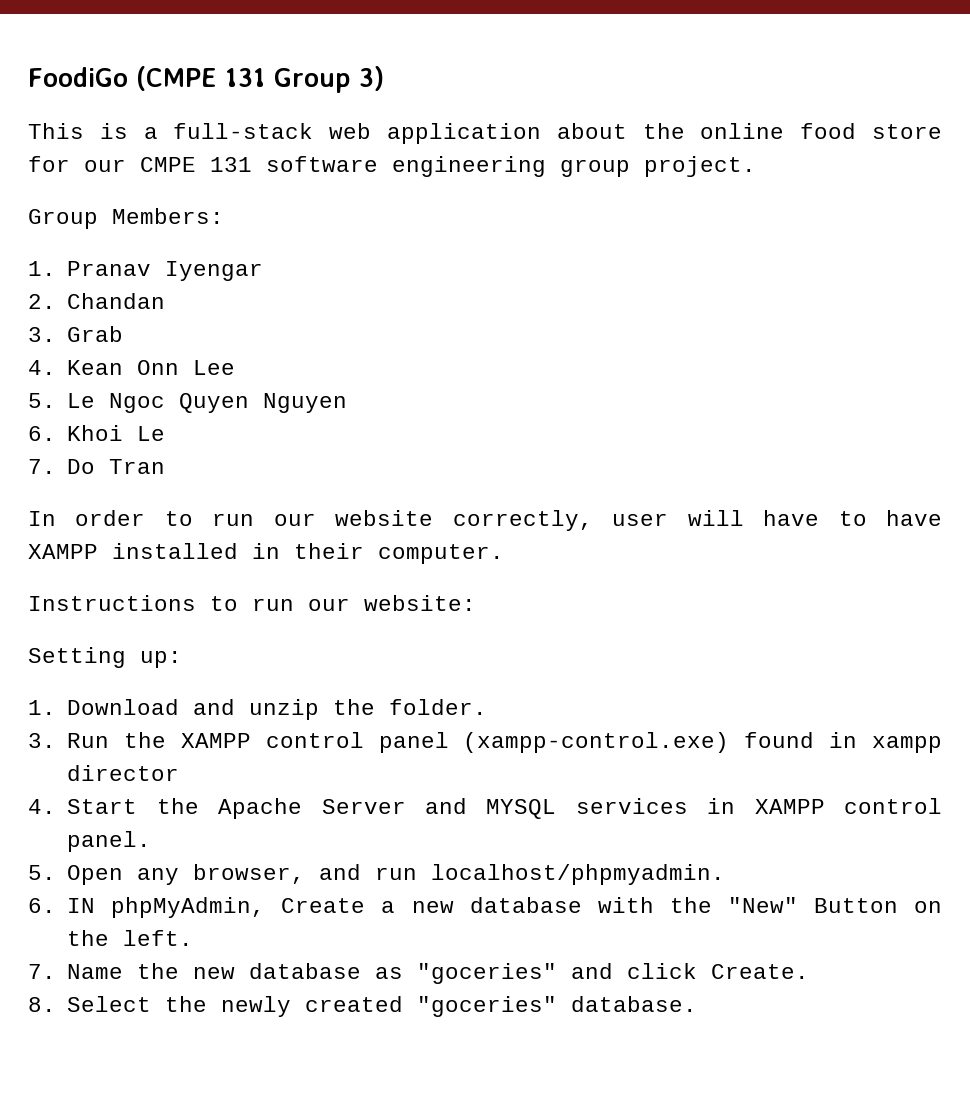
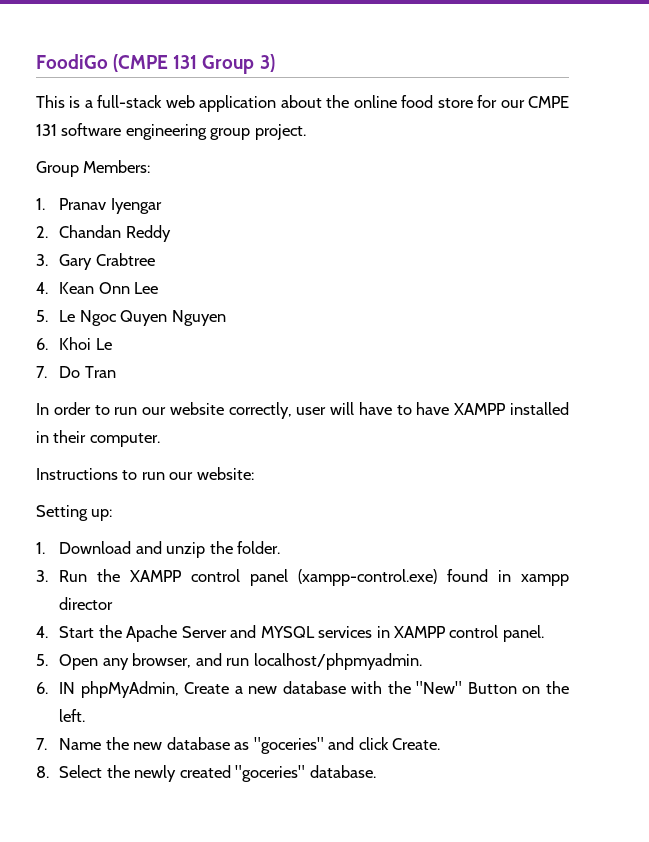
- 2. Chandan
- 3. Grab
+ 2. Chandan Reddy
+ 3. Gary Crabtree

